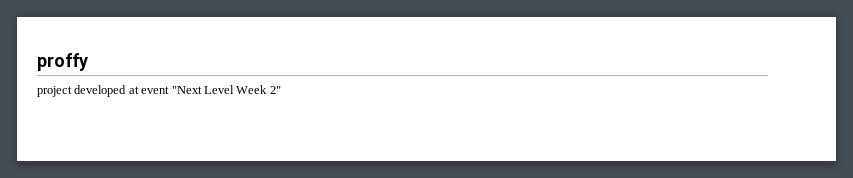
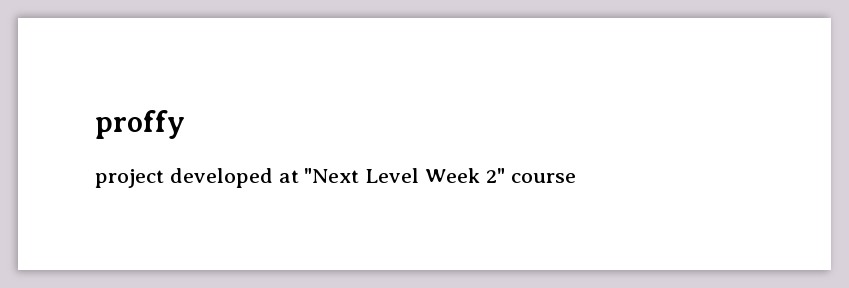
- project developed at event "Next Level Week 2"
+ project developed at "Next Level Week 2" course

